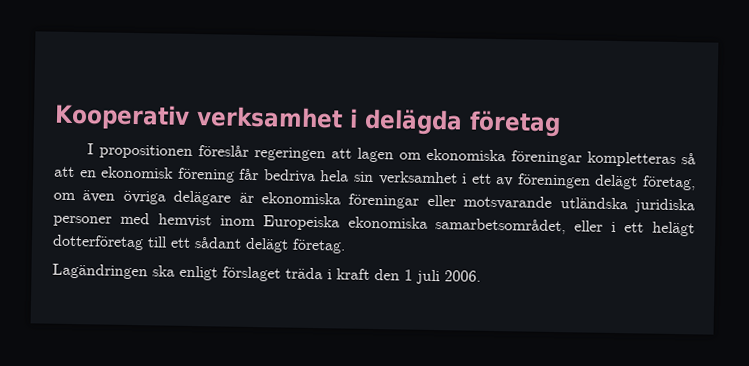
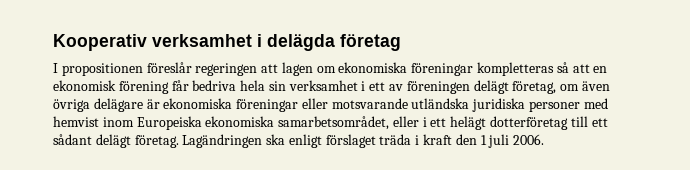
- I propositionen föreslår regeringen att lagen om ekonomiska föreningar kompletteras så att en ekonomisk förening får bedriva hela sin verksamhet i ett av föreningen delägt företag, om även övriga delägare är ekonomiska föreningar eller motsvarande utländska juridiska personer med hemvist inom Europeiska ekonomiska samarbetsområdet, eller i ett helägt dotterföretag till ett sådant delägt företag.
- Lagändringen ska enligt förslaget träda i kraft den 1 juli 2006.
+ I propositionen föreslår regeringen att lagen om ekonomiska föreningar kompletteras så att en ekonomisk förening får bedriva hela sin verksamhet i ett av föreningen delägt företag, om även övriga delägare är ekonomiska föreningar eller motsvarande utländska juridiska personer med hemvist inom Europeiska ekonomiska samarbetsområdet, eller i ett helägt dotterföretag till ett sådant delägt företag. Lagändringen ska enligt förslaget träda i kraft den 1 juli 2006.

